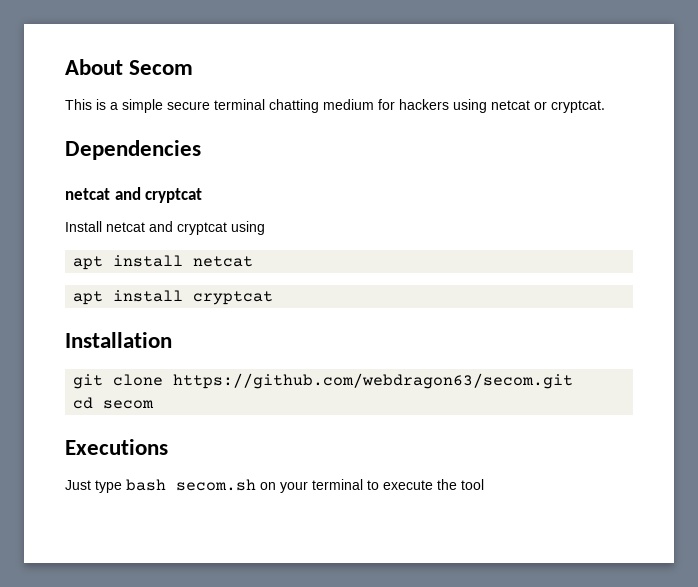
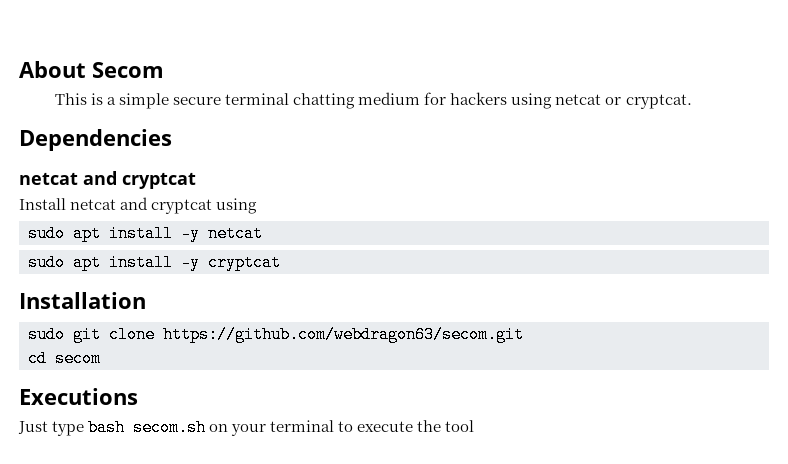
- apt install netcat
+ sudo apt install -y netcat
- apt install cryptcat
+ sudo apt install -y cryptcat
- git clone https://github.com/webdragon63/secom.git
+ sudo git clone https://github.com/webdragon63/secom.git

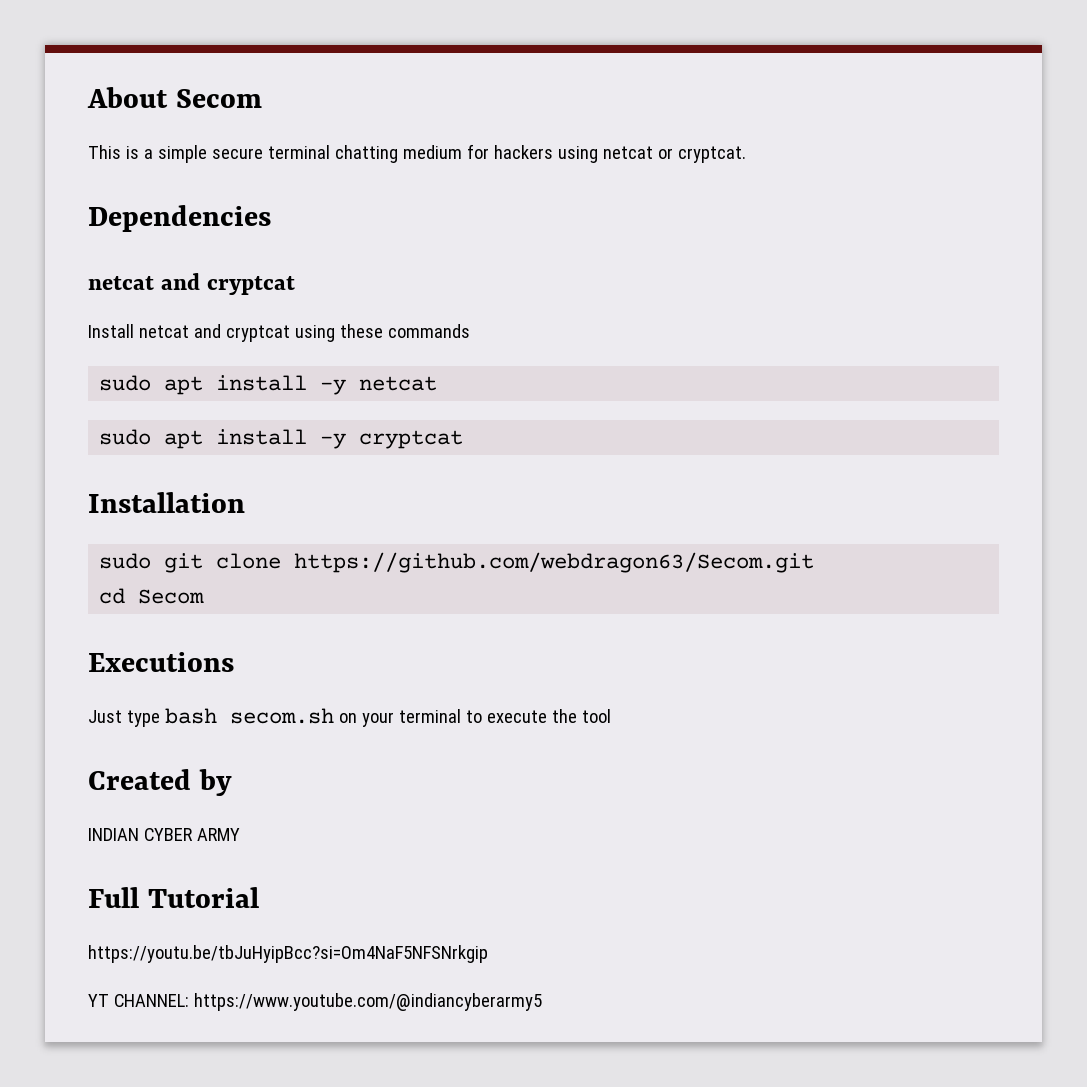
- Install netcat and cryptcat using
+ Install netcat and cryptcat using these commands
- sudo git clone https://github.com/webdragon63/secom.git
+ sudo git clone https://github.com/webdragon63/Secom.git
- cd secom
+ cd Secom
+ Created by
+ INDIAN CYBER ARMY
+ Full Tutorial
+ https://youtu.be/tbJuHyipBcc?si=Om4NaF5NFSNrkgip
+ YT CHANNEL: https://www.youtube.com/@indiancyberarmy5

